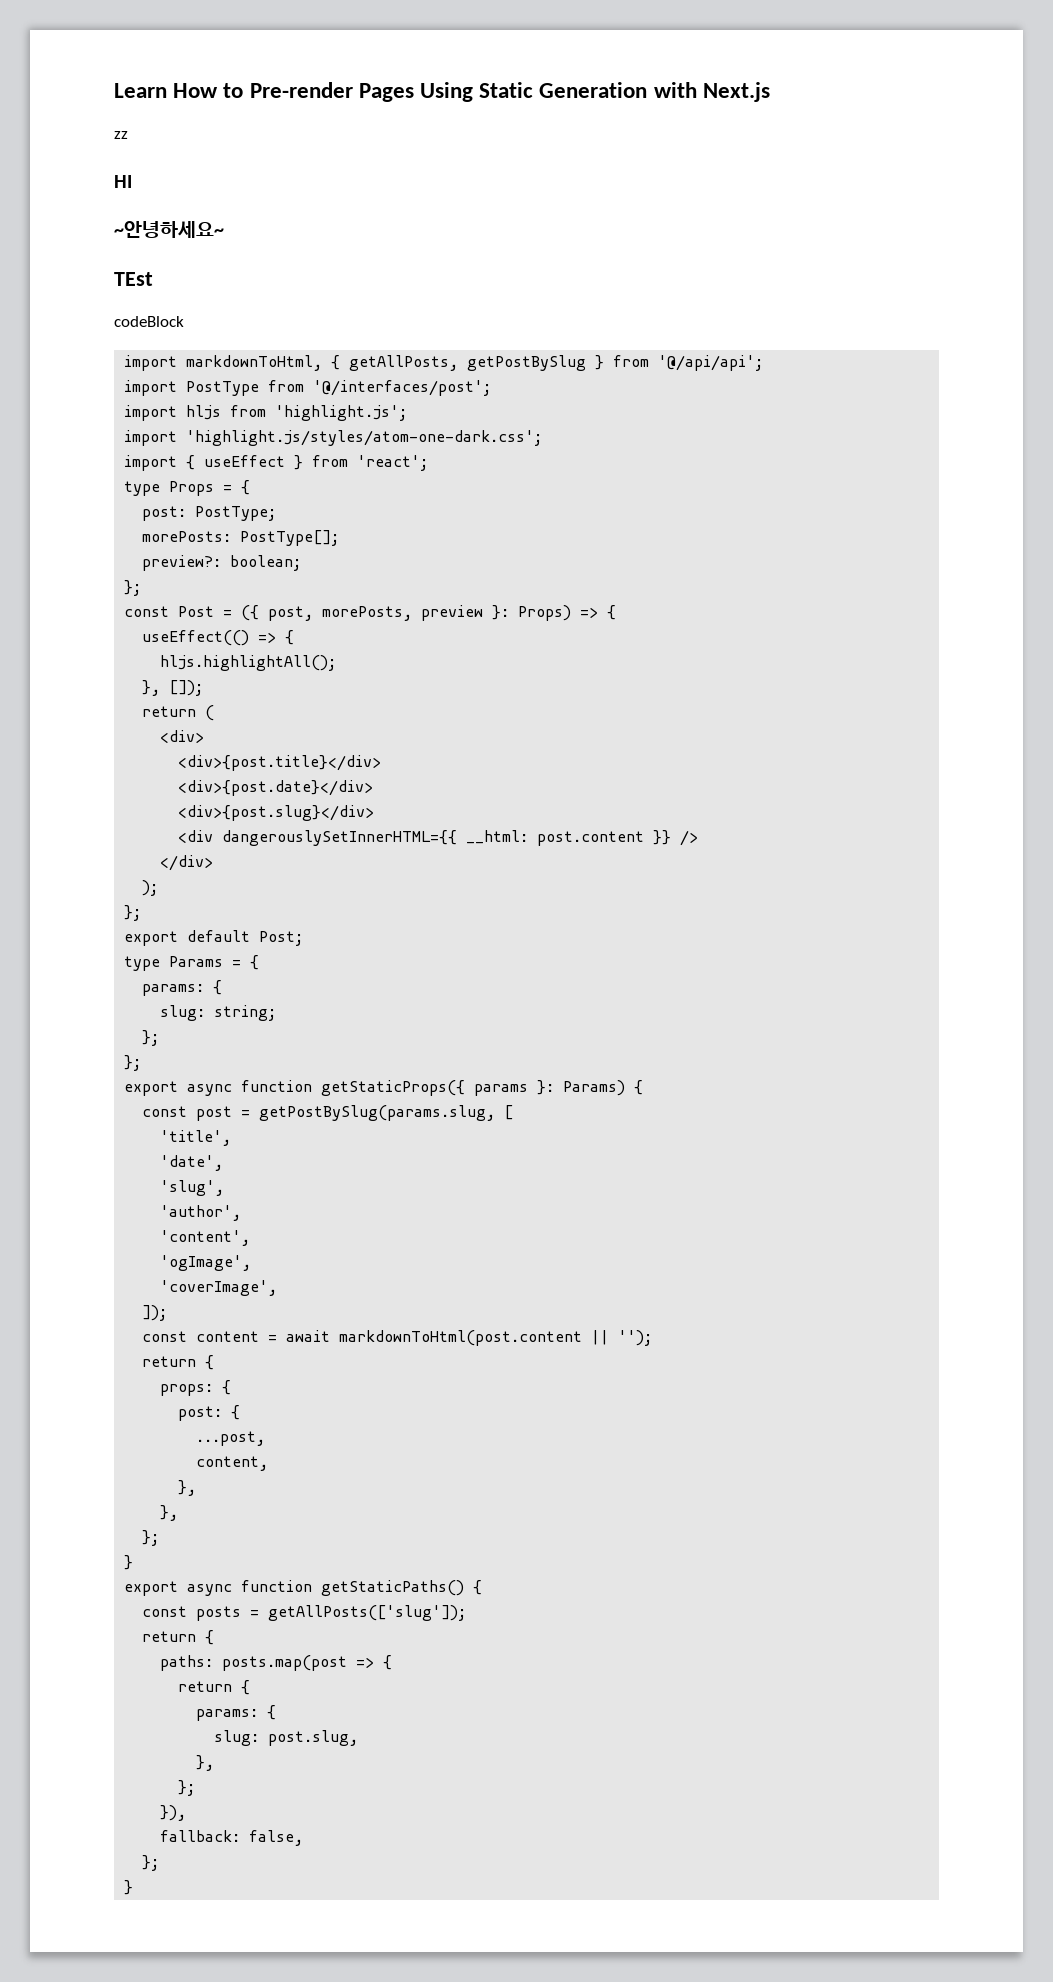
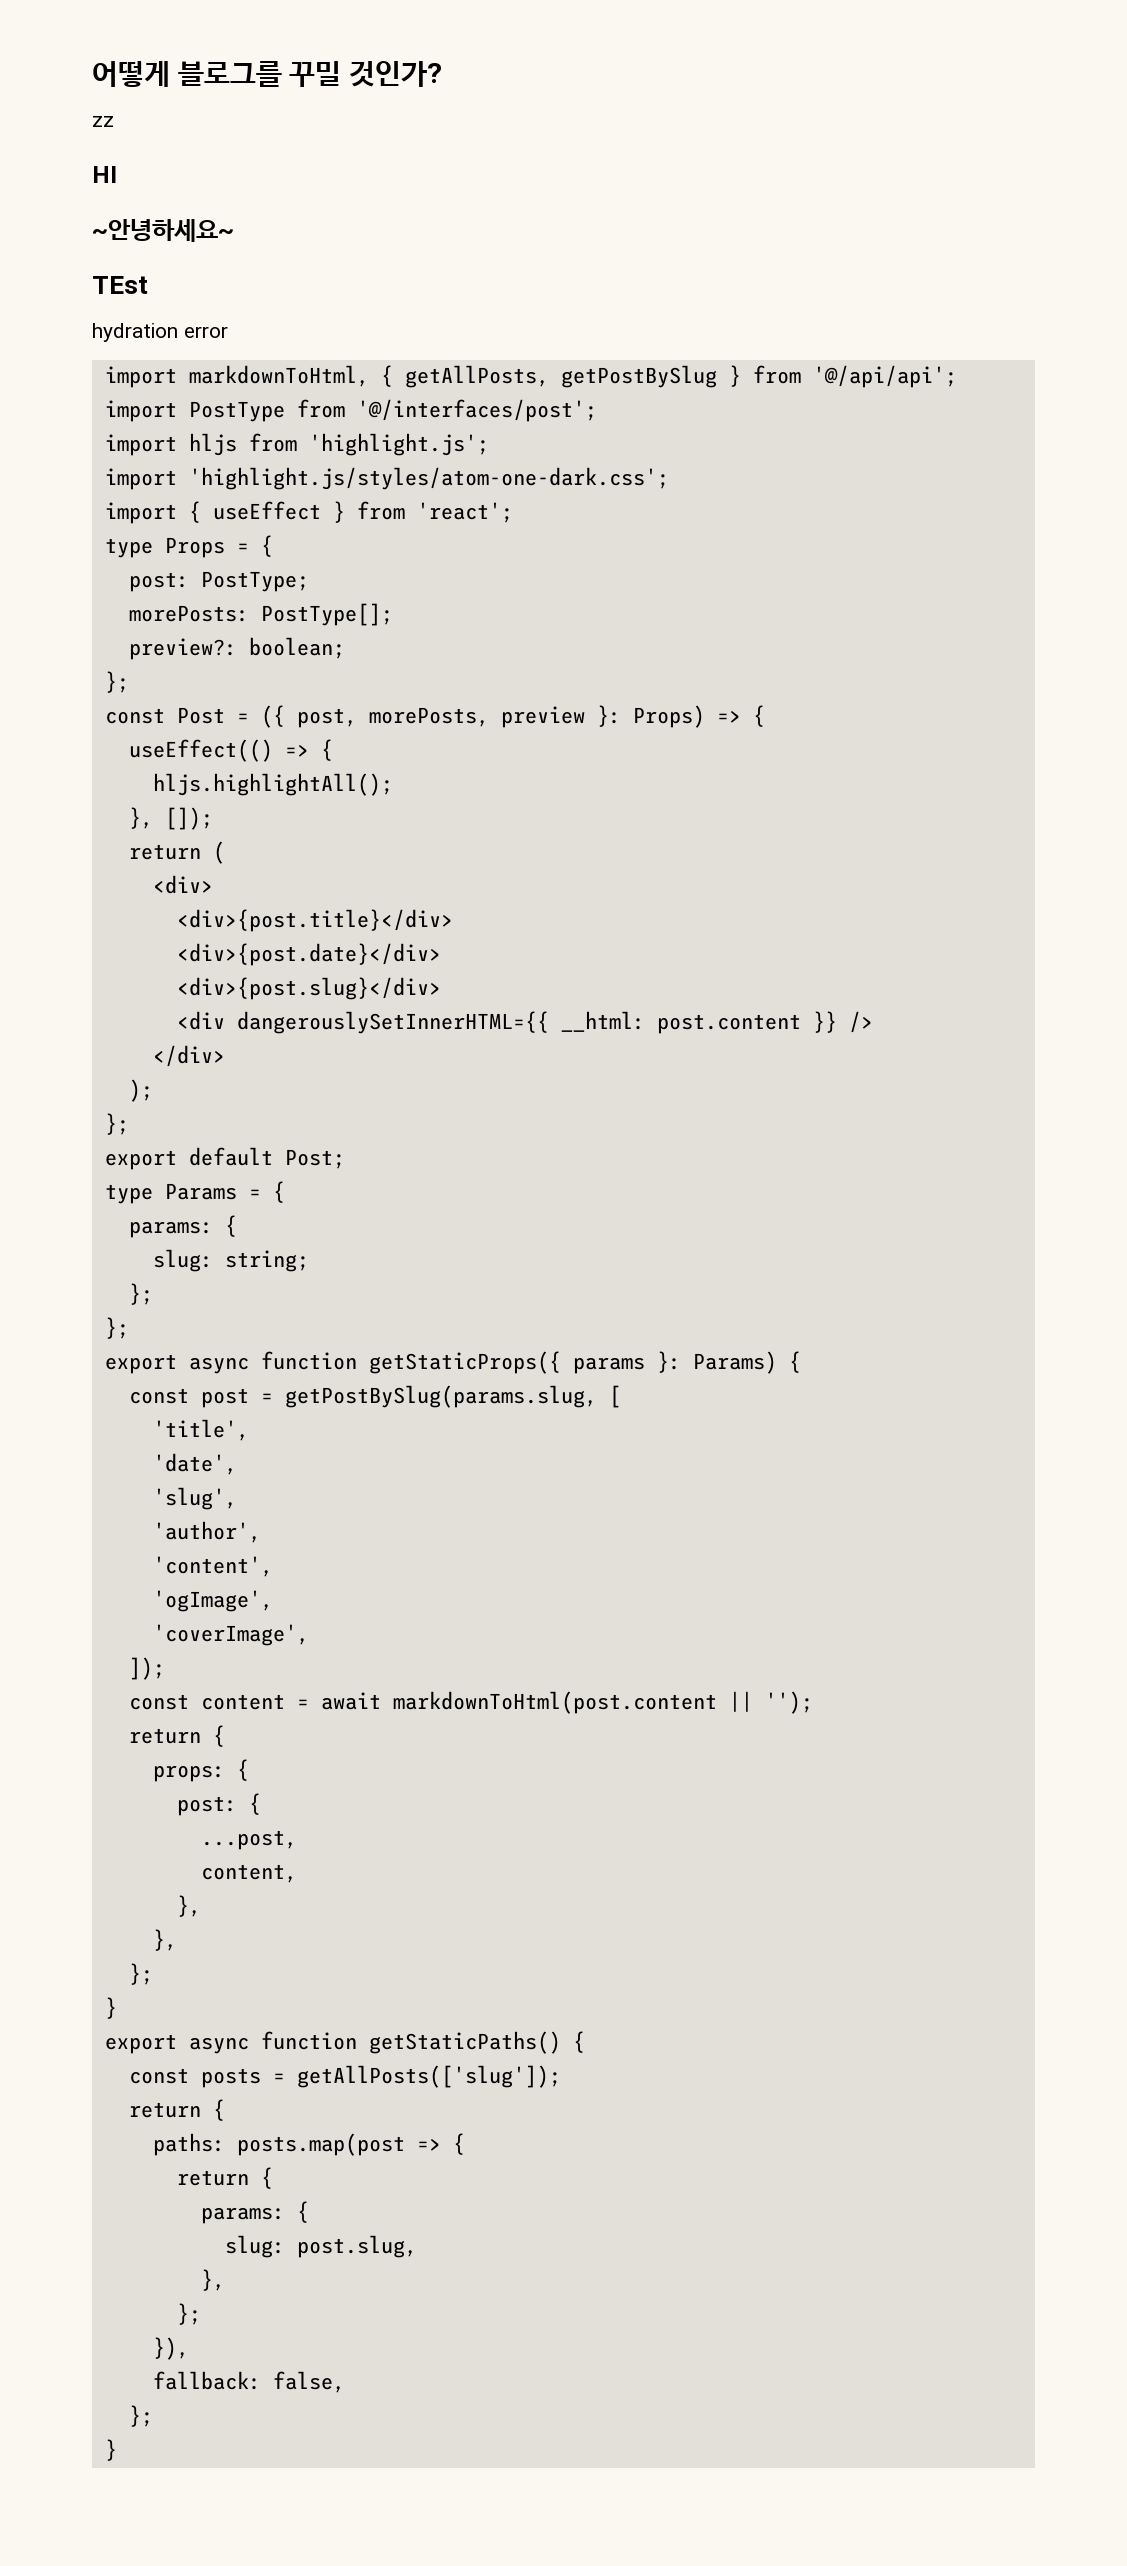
- Learn How to Pre-render Pages Using Static Generation with Next.js
+ 어떻게 블로그를 꾸밀 것인가?
- codeBlock
+ hydration error

